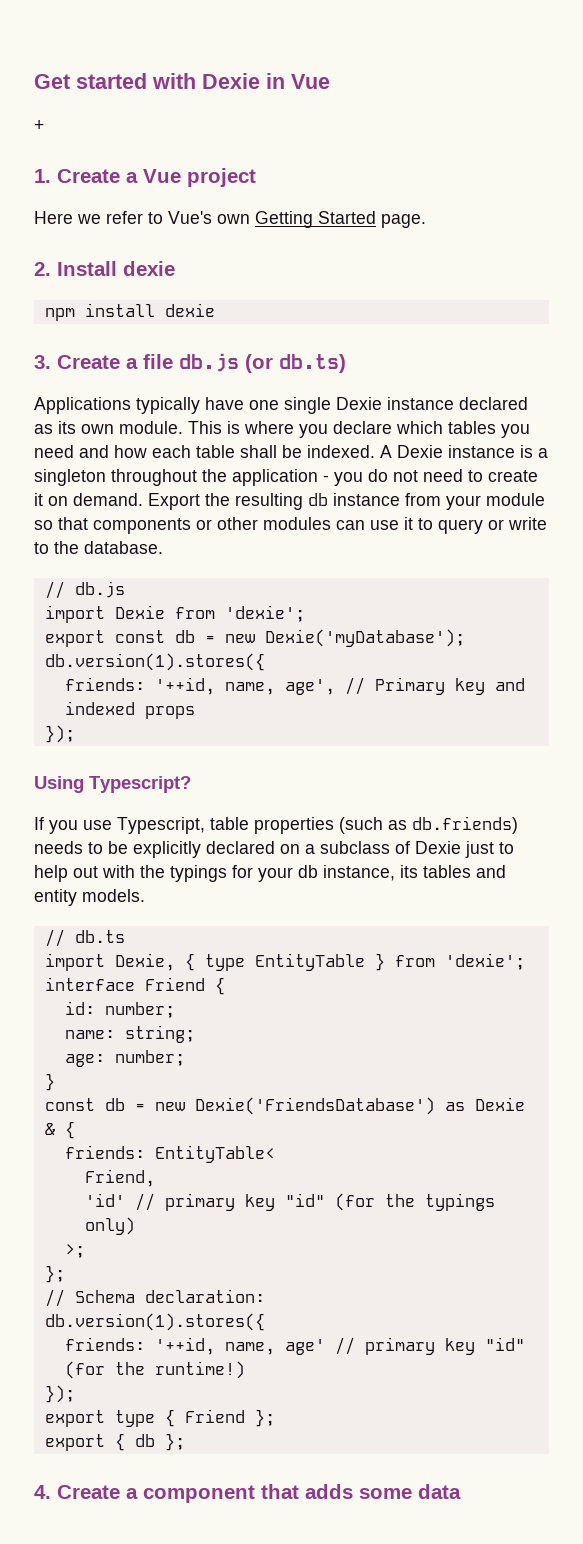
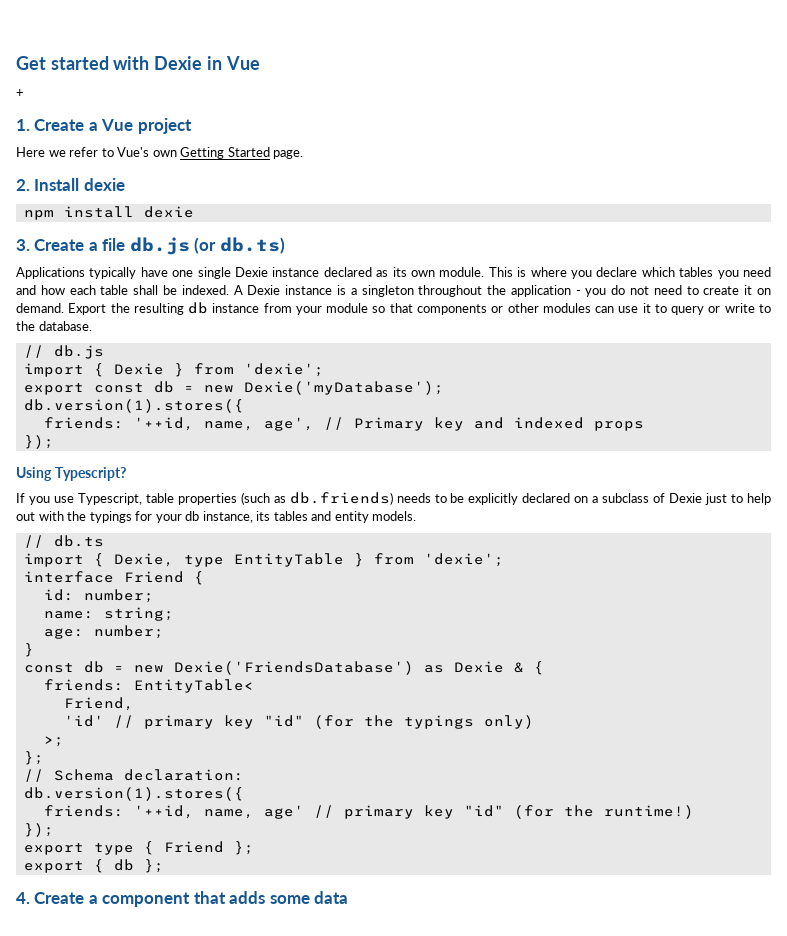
- import Dexie from 'dexie';
+ import { Dexie } from 'dexie';
- import Dexie, { type EntityTable } from 'dexie';
+ import { Dexie, type EntityTable } from 'dexie';

